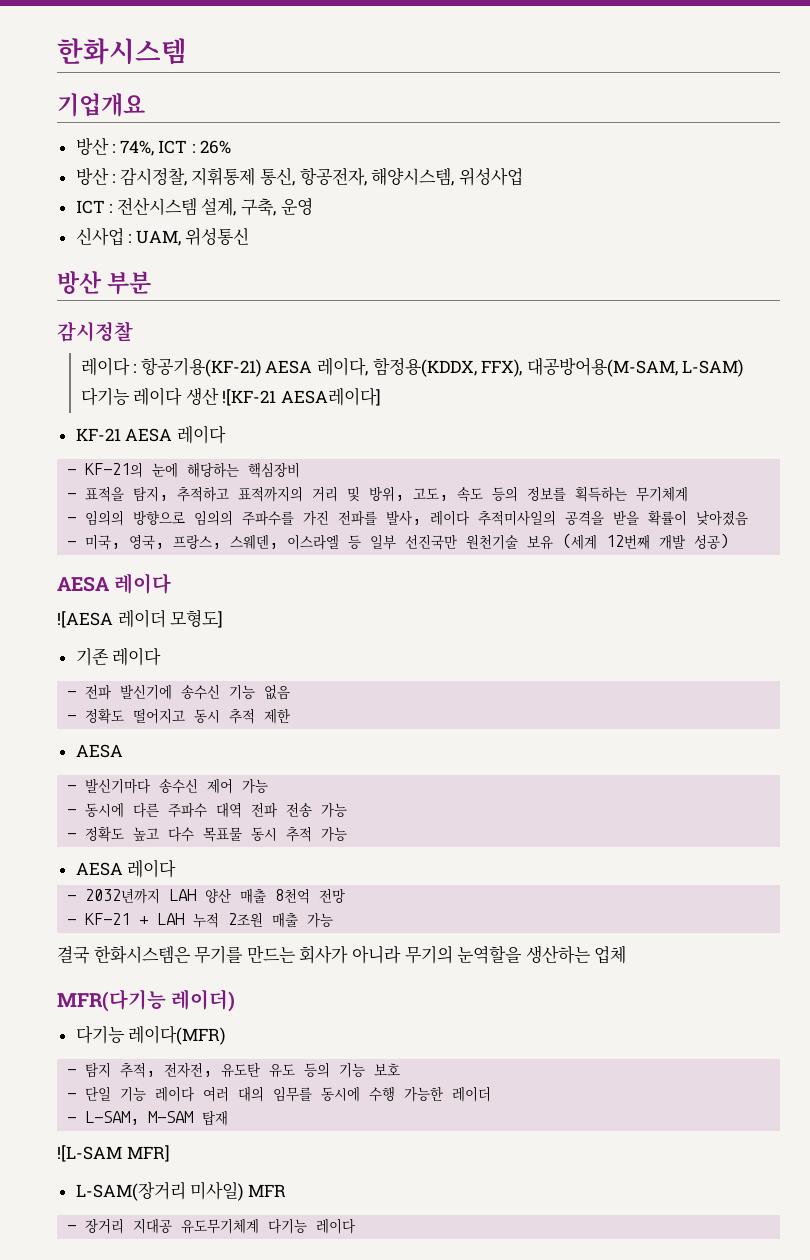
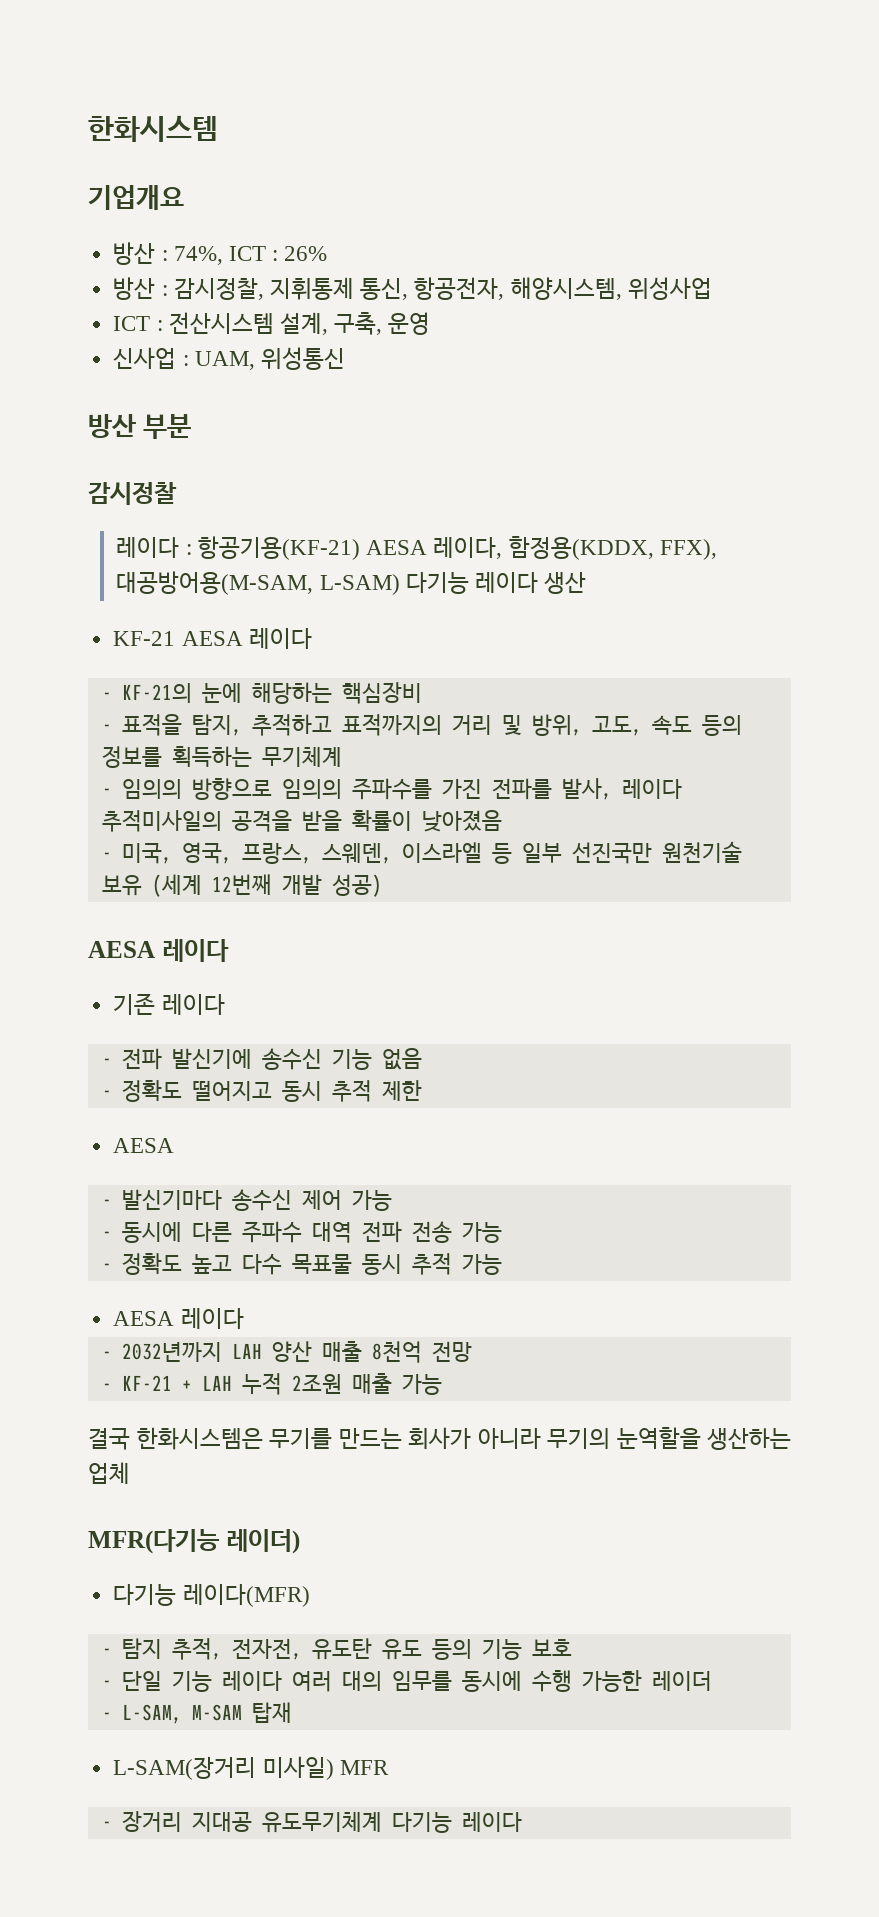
- 레이다 : 항공기용(KF-21) AESA 레이다, 함정용(KDDX, FFX), 대공방어용(M-SAM, L-SAM) 다기능 레이다 생산 ![KF-21 AESA레이다]
+ 레이다 : 항공기용(KF-21) AESA 레이다, 함정용(KDDX, FFX), 대공방어용(M-SAM, L-SAM) 다기능 레이다 생산
- ![AESA 레이더 모형도]
- ![L-SAM MFR]

